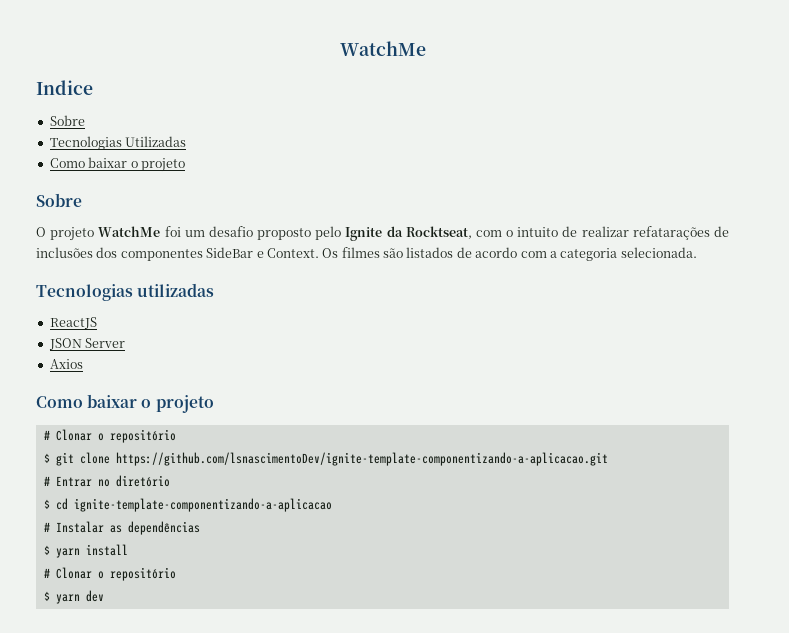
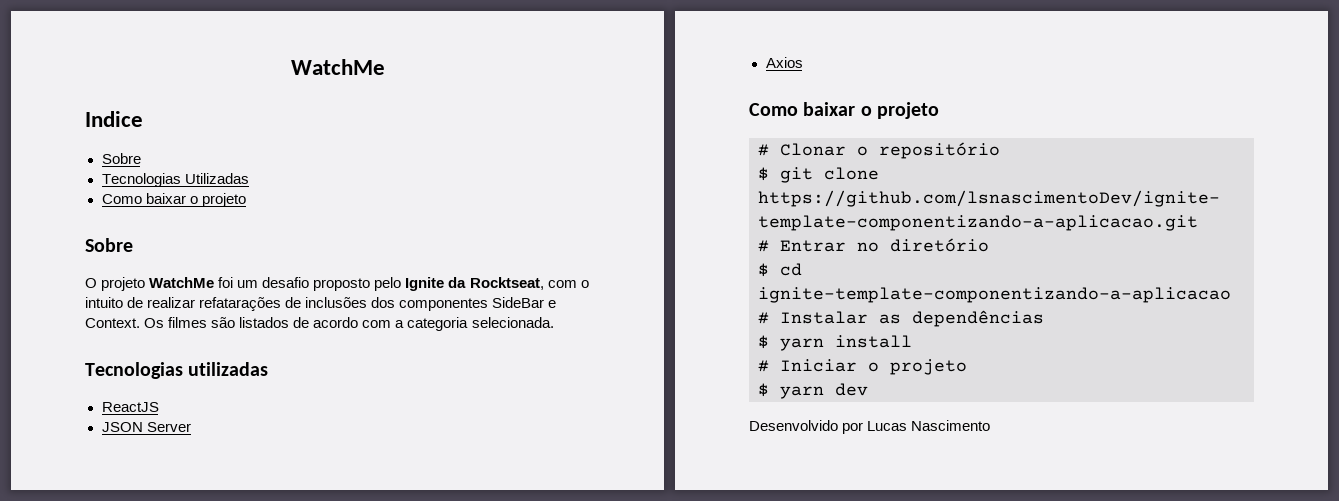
  $ yarn install
- # Clonar o repositório
+ # Iniciar o projeto
+ Desenvolvido por Lucas Nascimento

